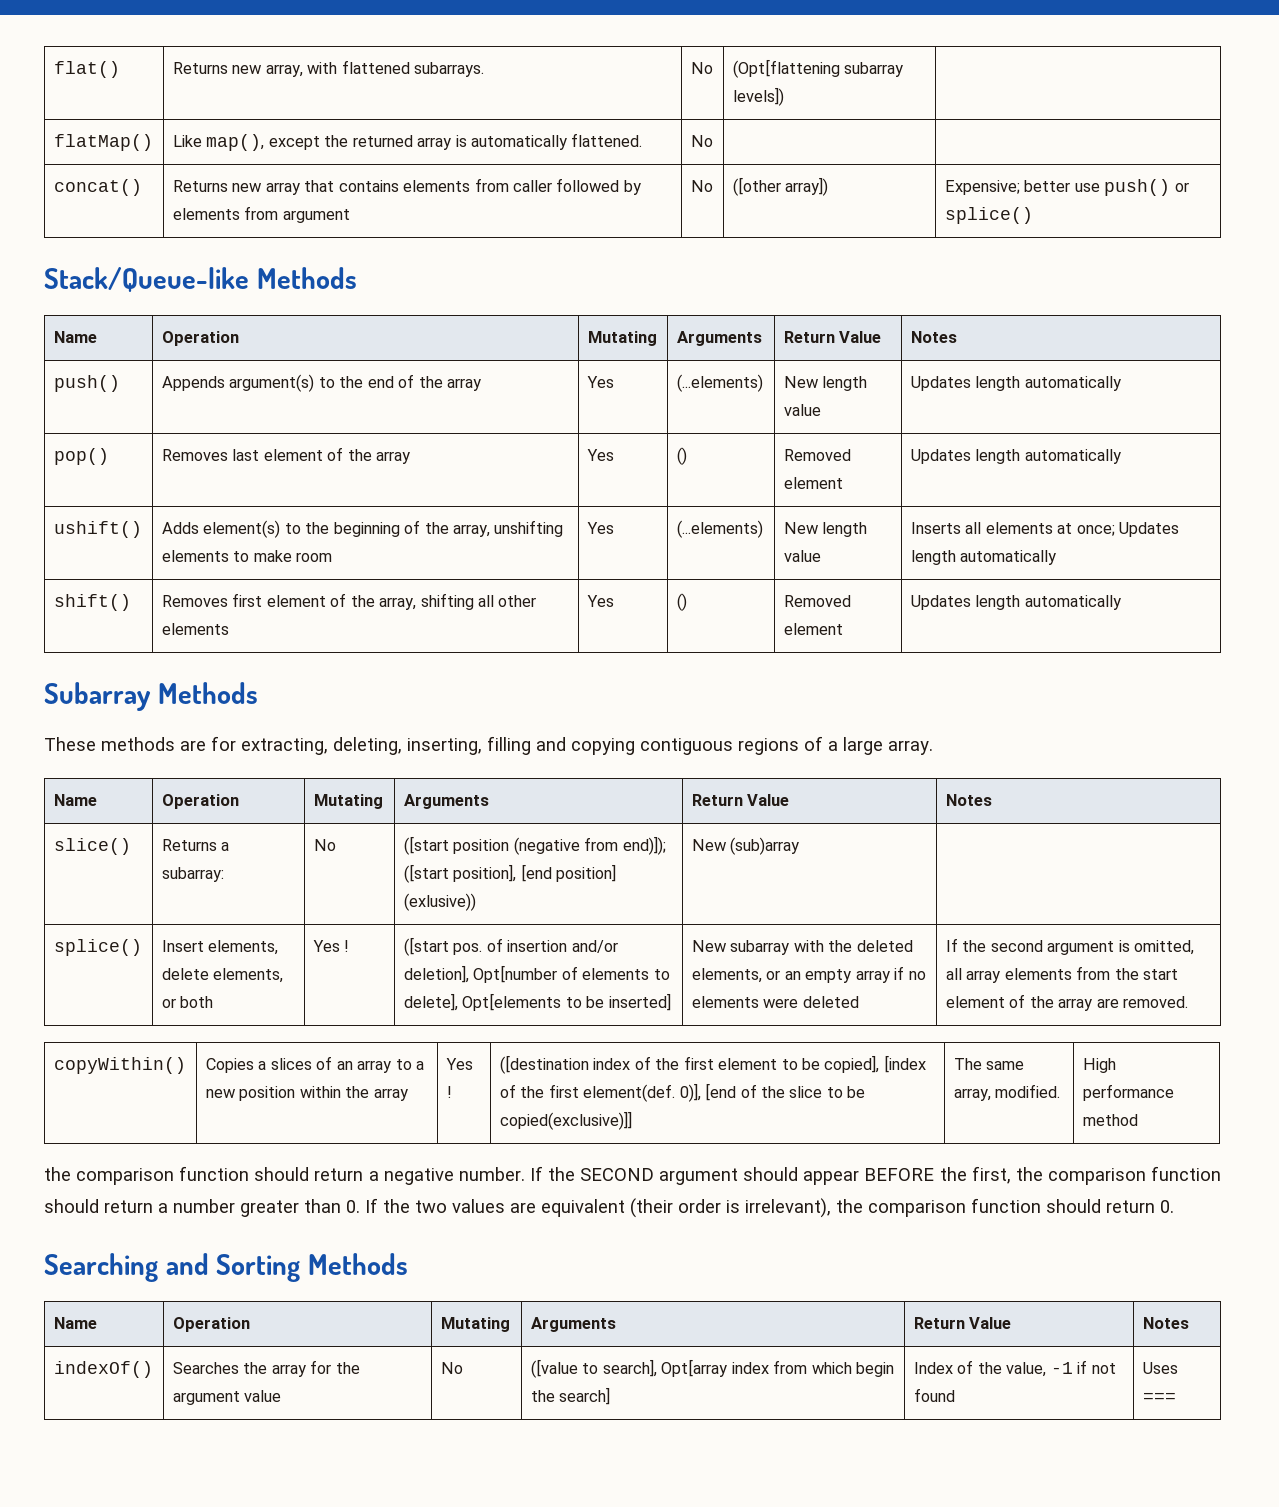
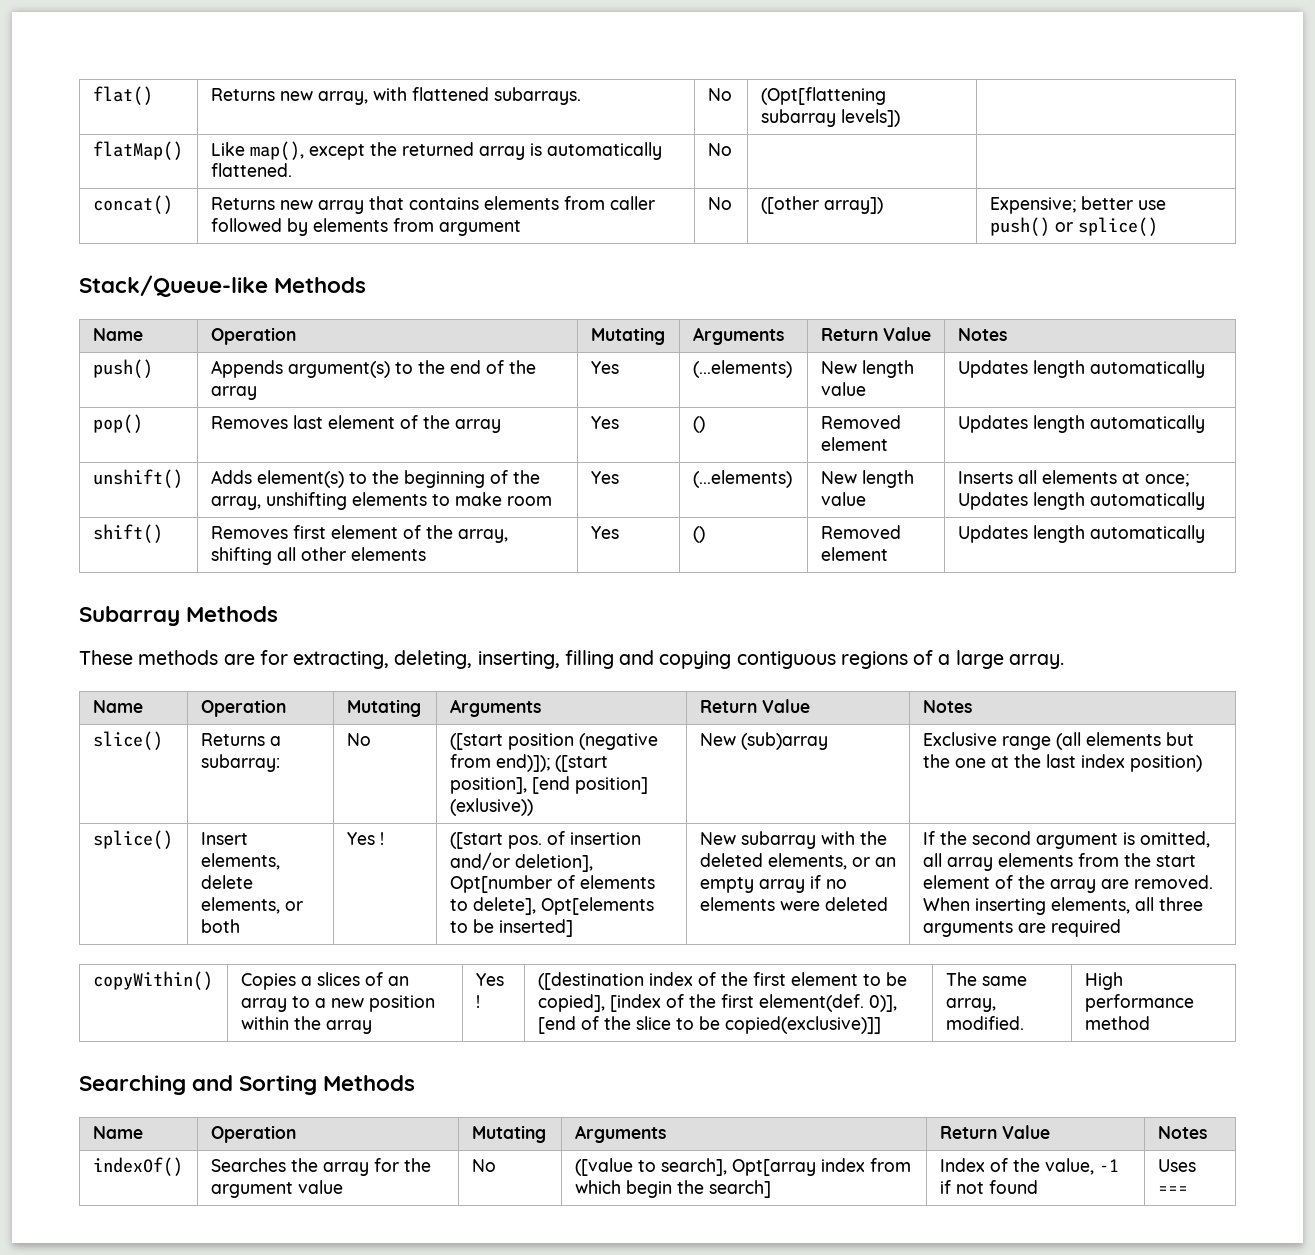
- ushift() | Adds element(s) to the beginning of the array, unshifting elements to make room | Yes | (...elements) | New length value | Inserts all elements at once; Updates length automatically
+ unshift() | Adds element(s) to the beginning of the array, unshifting elements to make room | Yes | (...elements) | New length value | Inserts all elements at once; Updates length automatically
- slice() | Returns a subarray: | No | ([start position (negative from end)]); ([start position], [end position] (exlusive)) | New (sub)array |
+ slice() | Returns a subarray: | No | ([start position (negative from end)]); ([start position], [end position] (exlusive)) | New (sub)array | Exclusive range (all elements but the one at the last index position)
+ When inserting elements, all three arguments are required
- the comparison function should return a negative number. If the SECOND argument should appear BEFORE the first, the comparison function should return a number greater than 0. If the two values are equivalent (their order is irrelevant), the comparison function should return 0.

